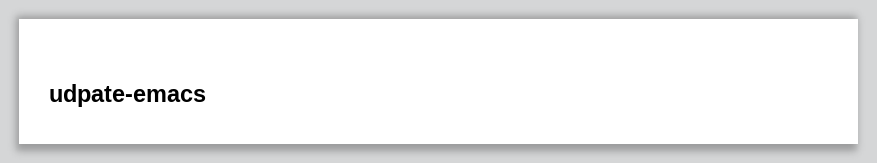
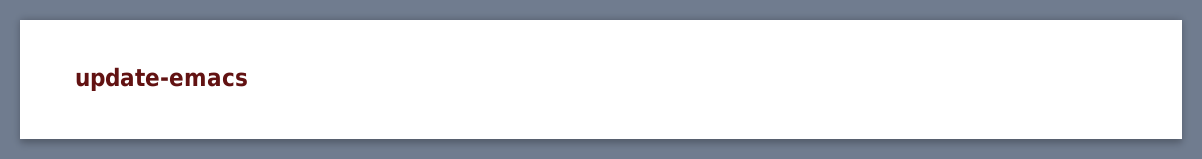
- udpate-emacs
+ update-emacs

